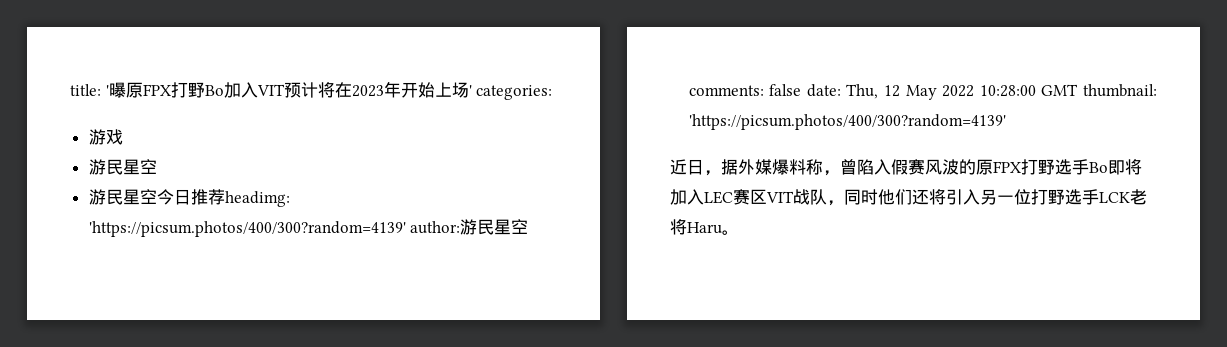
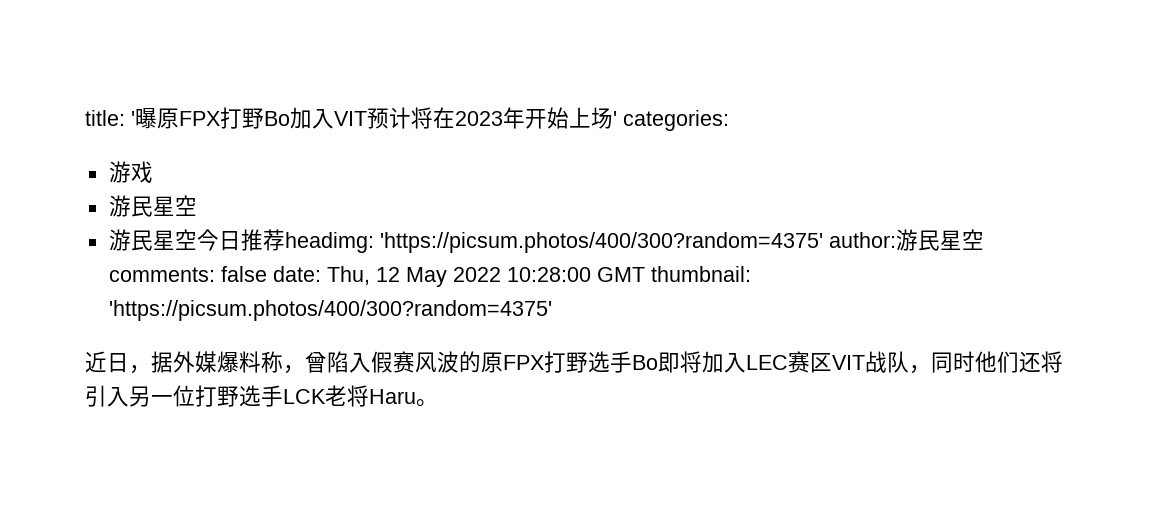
- 游民星空今日推荐headimg: 'https://picsum.photos/400/300?random=4139' author:游民星空comments: false date: Thu, 12 May 2022 10:28:00 GMT thumbnail: 'https://picsum.photos/400/300?random=4139'
+ 游民星空今日推荐headimg: 'https://picsum.photos/400/300?random=4375' author:游民星空comments: false date: Thu, 12 May 2022 10:28:00 GMT thumbnail: 'https://picsum.photos/400/300?random=4375'

